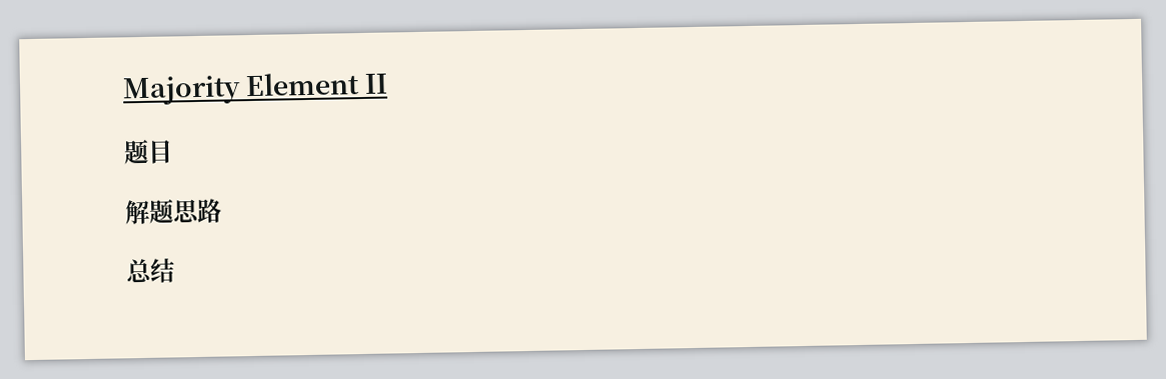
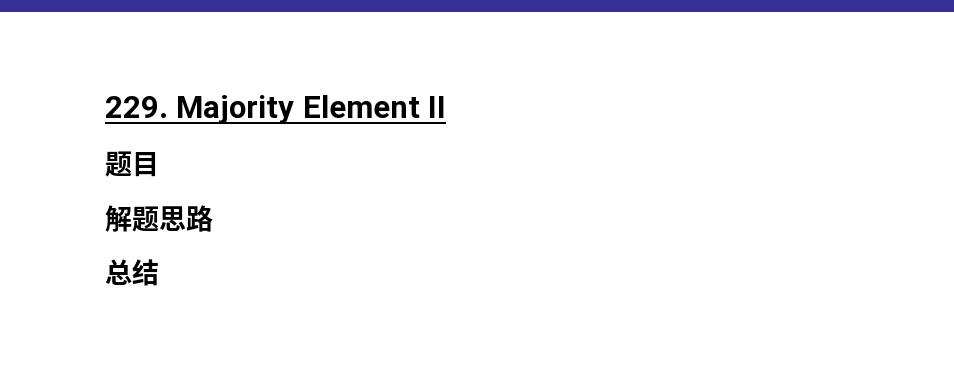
- Majority Element II
+ 229. Majority Element II

